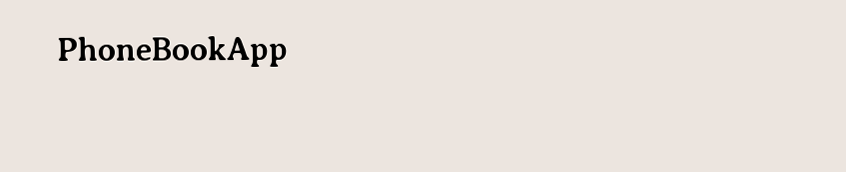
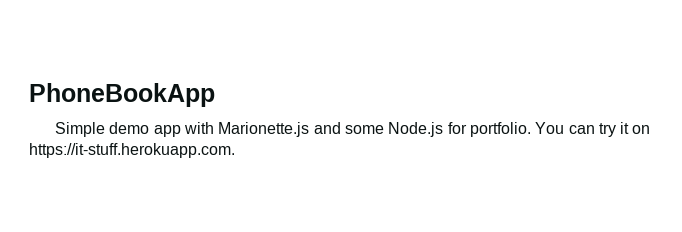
+ Simple demo app with Marionette.js and some Node.js for portfolio. You can try it on https://it-stuff.herokuapp.com.

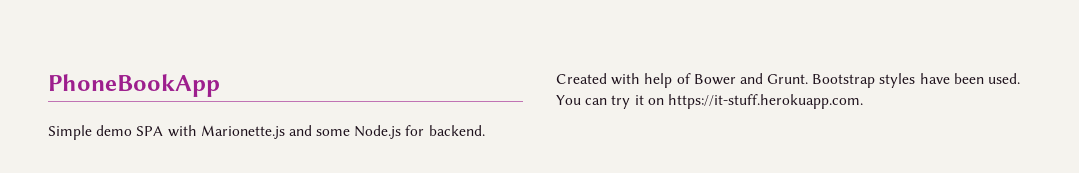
- Simple demo app with Marionette.js and some Node.js for portfolio.
+ Simple demo SPA with Marionette.js and some Node.js for backend. Created with help of Bower and Grunt. Bootstrap styles have been used.

